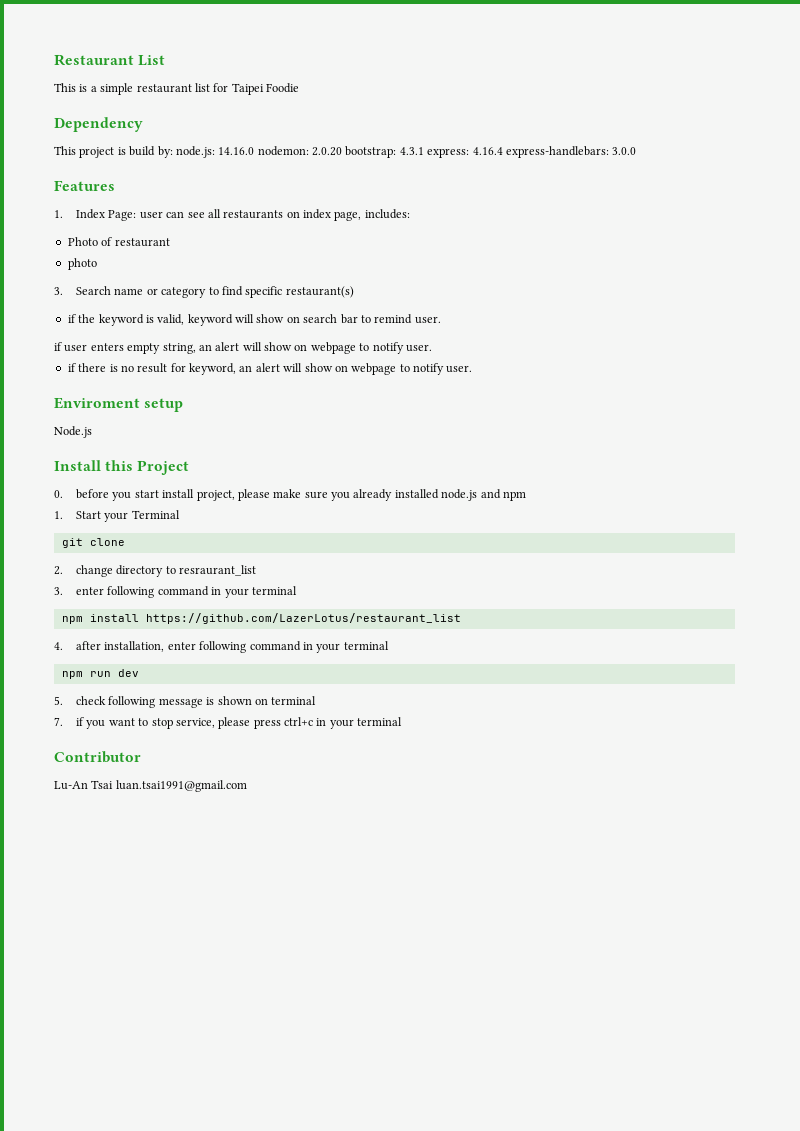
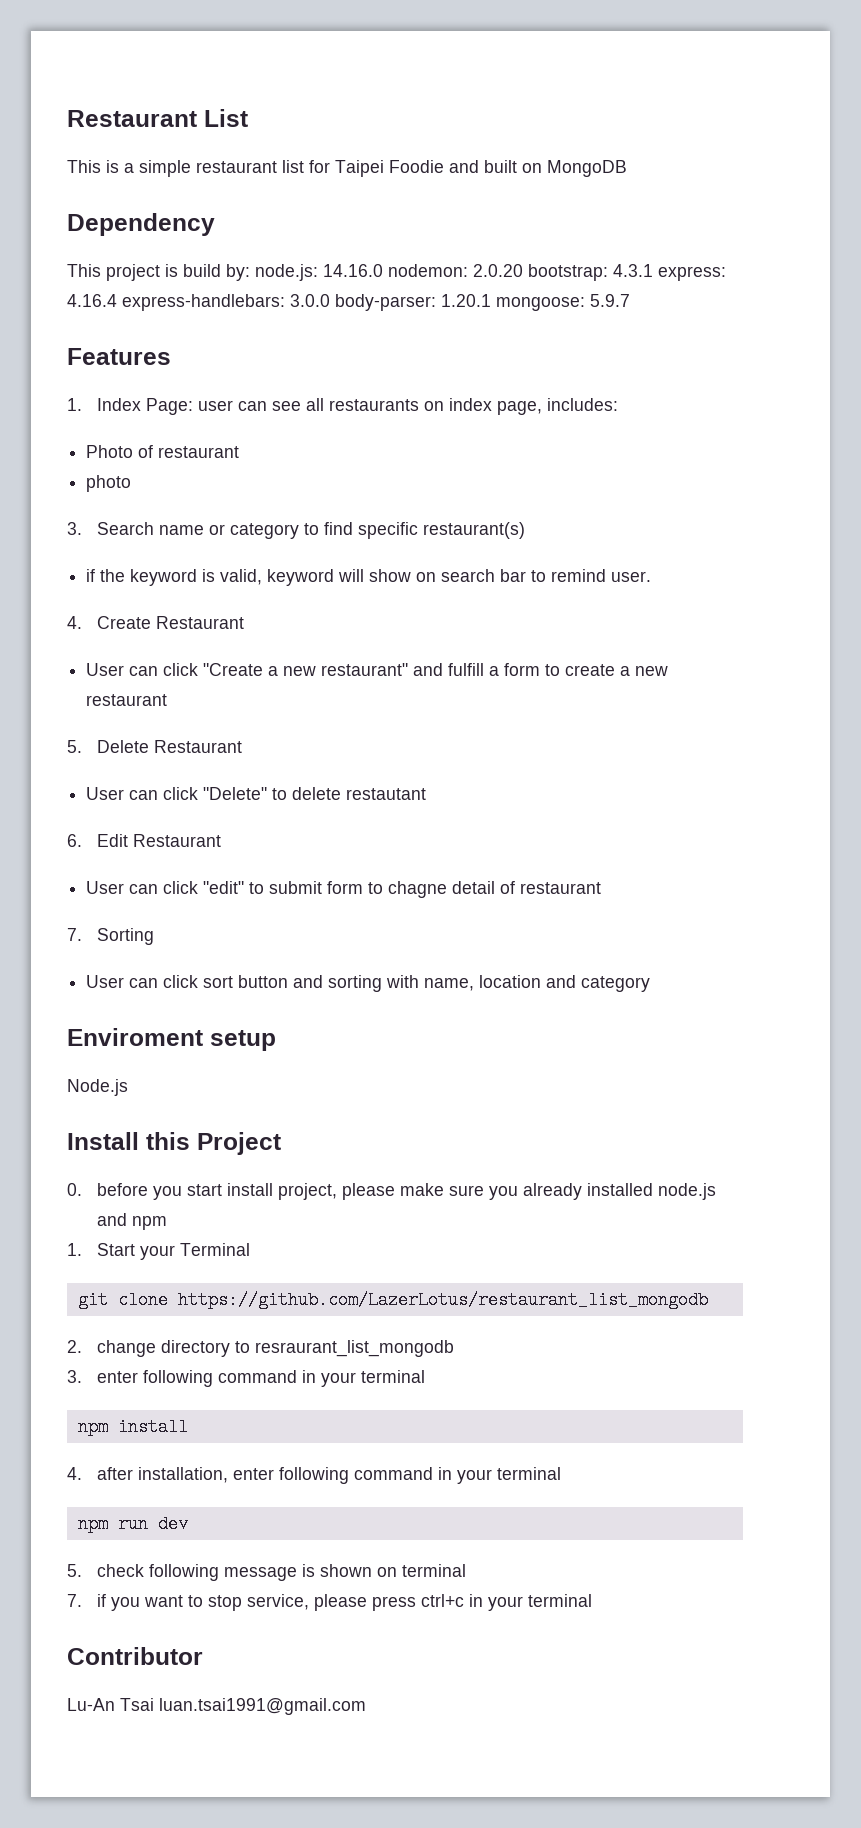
- This is a simple restaurant list for Taipei Foodie
+ This is a simple restaurant list for Taipei Foodie and built on MongoDB
- This project is build by: node.js: 14.16.0 nodemon: 2.0.20 bootstrap: 4.3.1 express: 4.16.4 express-handlebars: 3.0.0
+ This project is build by: node.js: 14.16.0 nodemon: 2.0.20 bootstrap: 4.3.1 express: 4.16.4 express-handlebars: 3.0.0 body-parser: 1.20.1 mongoose: 5.9.7
- if user enters empty string, an alert will show on webpage to notify user.
- if there is no result for keyword, an alert will show on webpage to notify user.
+ 4. Create Restaurant
+ User can click "Create a new restaurant" and fulfill a form to create a new restaurant
+ 5. Delete Restaurant
+ User can click "Delete" to delete restautant
+ 6. Edit Restaurant
+ User can click "edit" to submit form to chagne detail of restaurant
+ 7. Sorting
+ User can click sort button and sorting with name, location and category
- git clone
+ git clone https://github.com/LazerLotus/restaurant_list_mongodb
- 2. change directory to resraurant_list
+ 2. change directory to resraurant_list_mongodb
- npm install https://github.com/LazerLotus/restaurant_list
+ npm install

